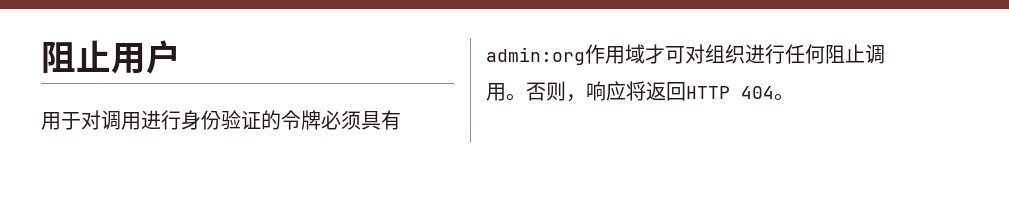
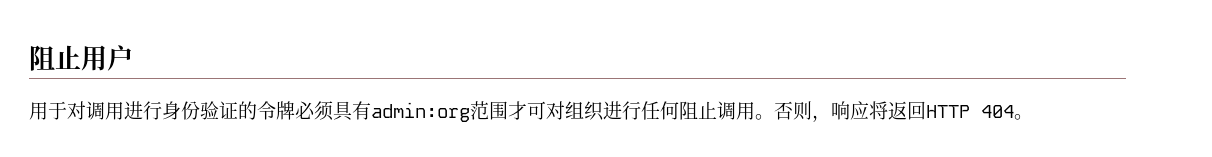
- 用于对调用进行身份验证的令牌必须具有admin:org作用域才可对组织进行任何阻止调用。
+ 用于对调用进行身份验证的令牌必须具有admin:org范围才可对组织进行任何阻止调用。

